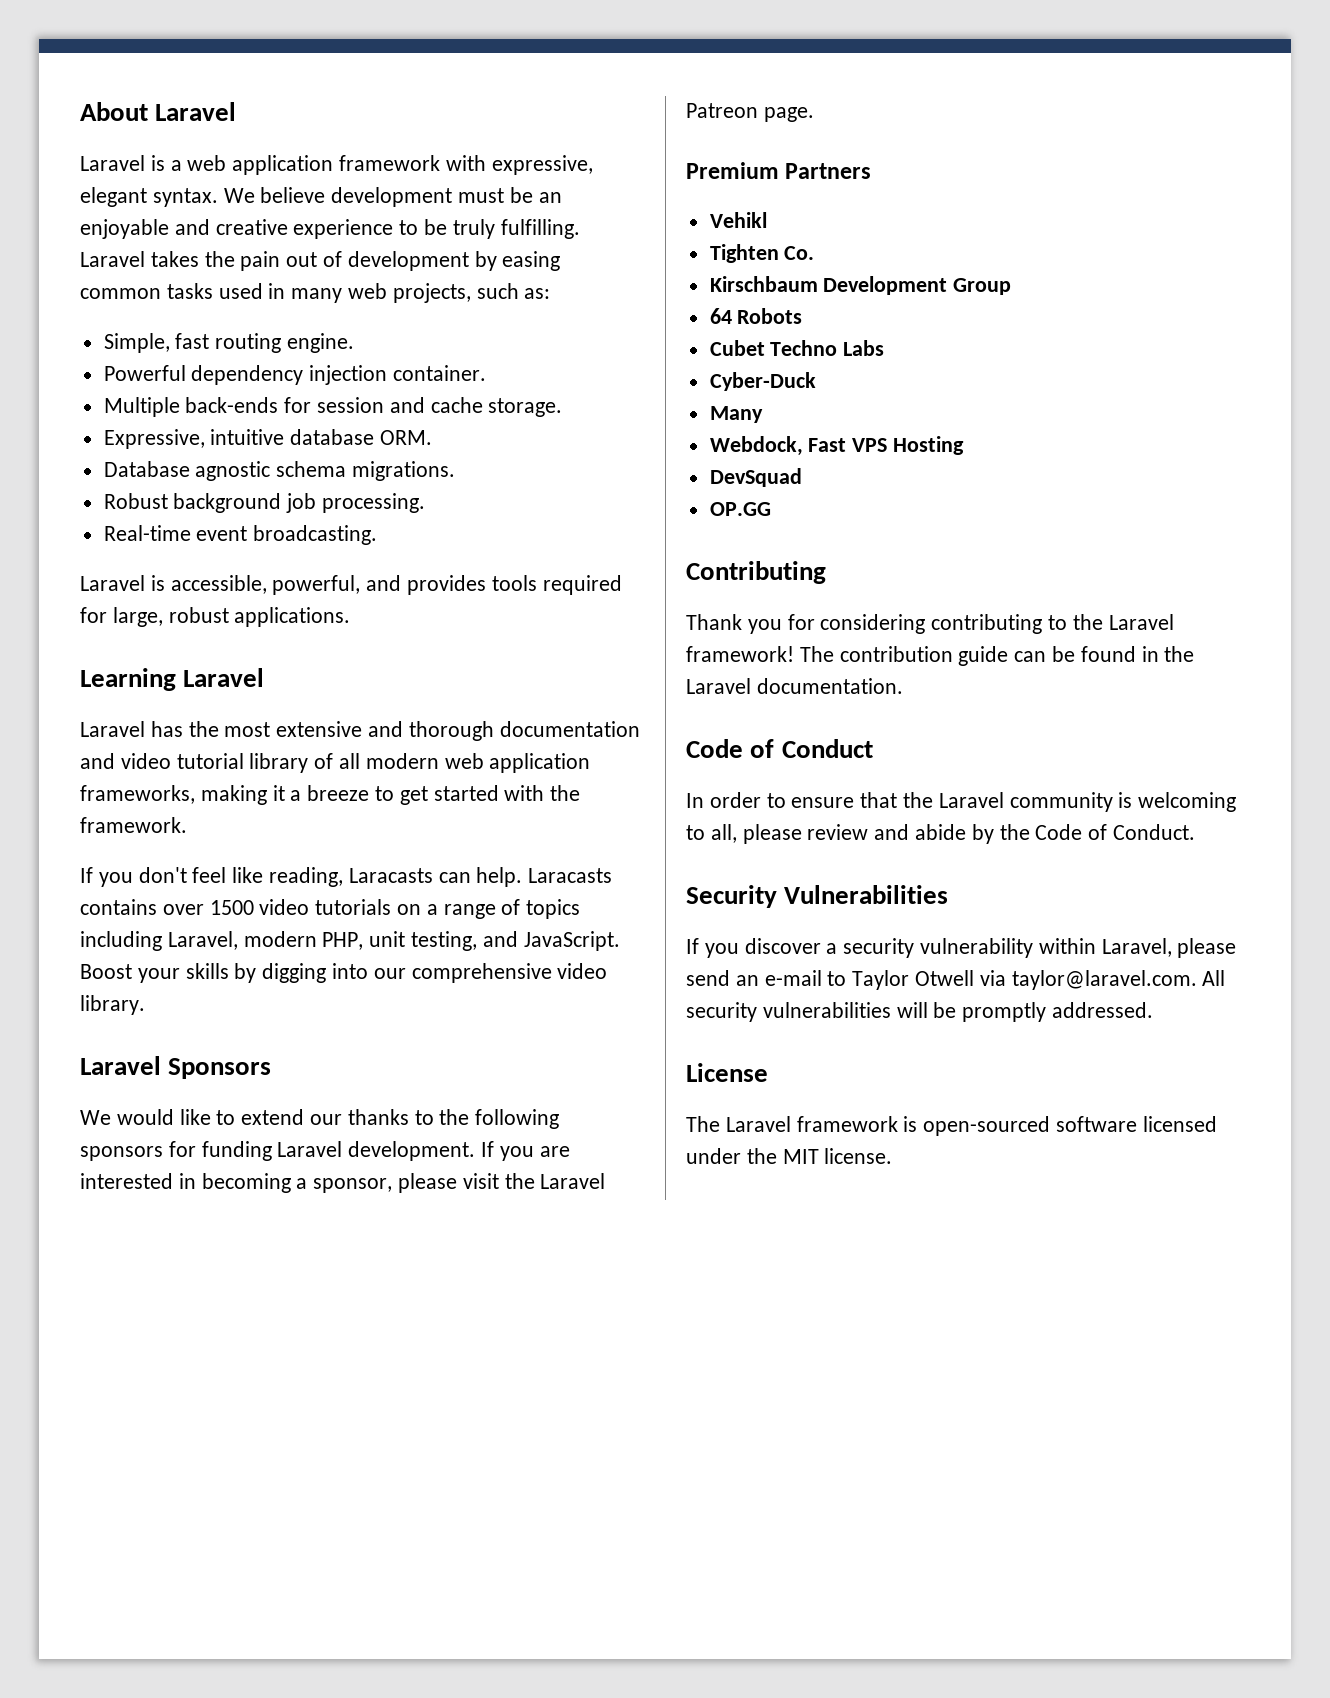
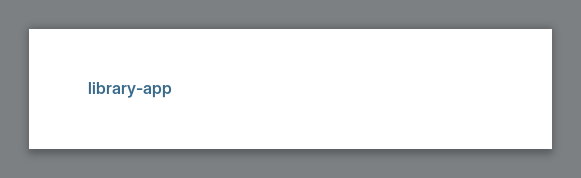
- About Laravel
- Laravel is a web application framework with expressive, elegant syntax. We believe development must be an enjoyable and creative experience to be truly fulfilling. Laravel takes the pain out of development by easing common tasks used in many web projects, such as:
- Simple, fast routing engine.
- Powerful dependency injection container.
- Multiple back-ends for session and cache storage.
- Expressive, intuitive database ORM.
- Database agnostic schema migrations.
- Robust background job processing.
- Real-time event broadcasting.
- Laravel is accessible, powerful, and provides tools required for large, robust applications.
- Learning Laravel
- Laravel has the most extensive and thorough documentation and video tutorial library of all modern web application frameworks, making it a breeze to get started with the framework.
- If you don't feel like reading, Laracasts can help. Laracasts contains over 1500 video tutorials on a range of topics including Laravel, modern PHP, unit testing, and JavaScript. Boost your skills by digging into our comprehensive video library.
- Laravel Sponsors
- We would like to extend our thanks to the following sponsors for funding Laravel development. If you are interested in becoming a sponsor, please visit the Laravel Patreon page.
- Premium Partners
- Vehikl
- Tighten Co.
- Kirschbaum Development Group
- 64 Robots
- Cubet Techno Labs
- Cyber-Duck
- Many
- Webdock, Fast VPS Hosting
- DevSquad
- OP.GG
- Contributing
- Thank you for considering contributing to the Laravel framework! The contribution guide can be found in the Laravel documentation.
- Code of Conduct
- In order to ensure that the Laravel community is welcoming to all, please review and abide by the Code of Conduct.
- Security Vulnerabilities
- If you discover a security vulnerability within Laravel, please send an e-mail to Taylor Otwell via taylor@laravel.com. All security vulnerabilities will be promptly addressed.
- License
- The Laravel framework is open-sourced software licensed under the MIT license.
+ library-app

